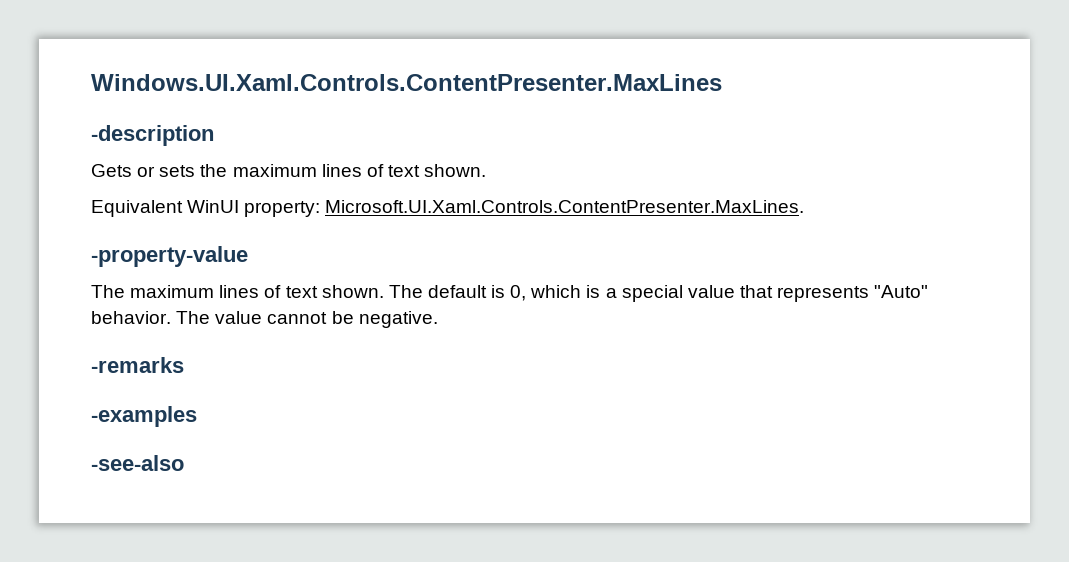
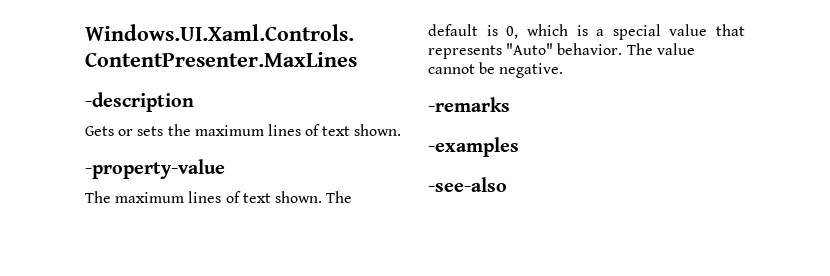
- Equivalent WinUI property: Microsoft.UI.Xaml.Controls.ContentPresenter.MaxLines.

